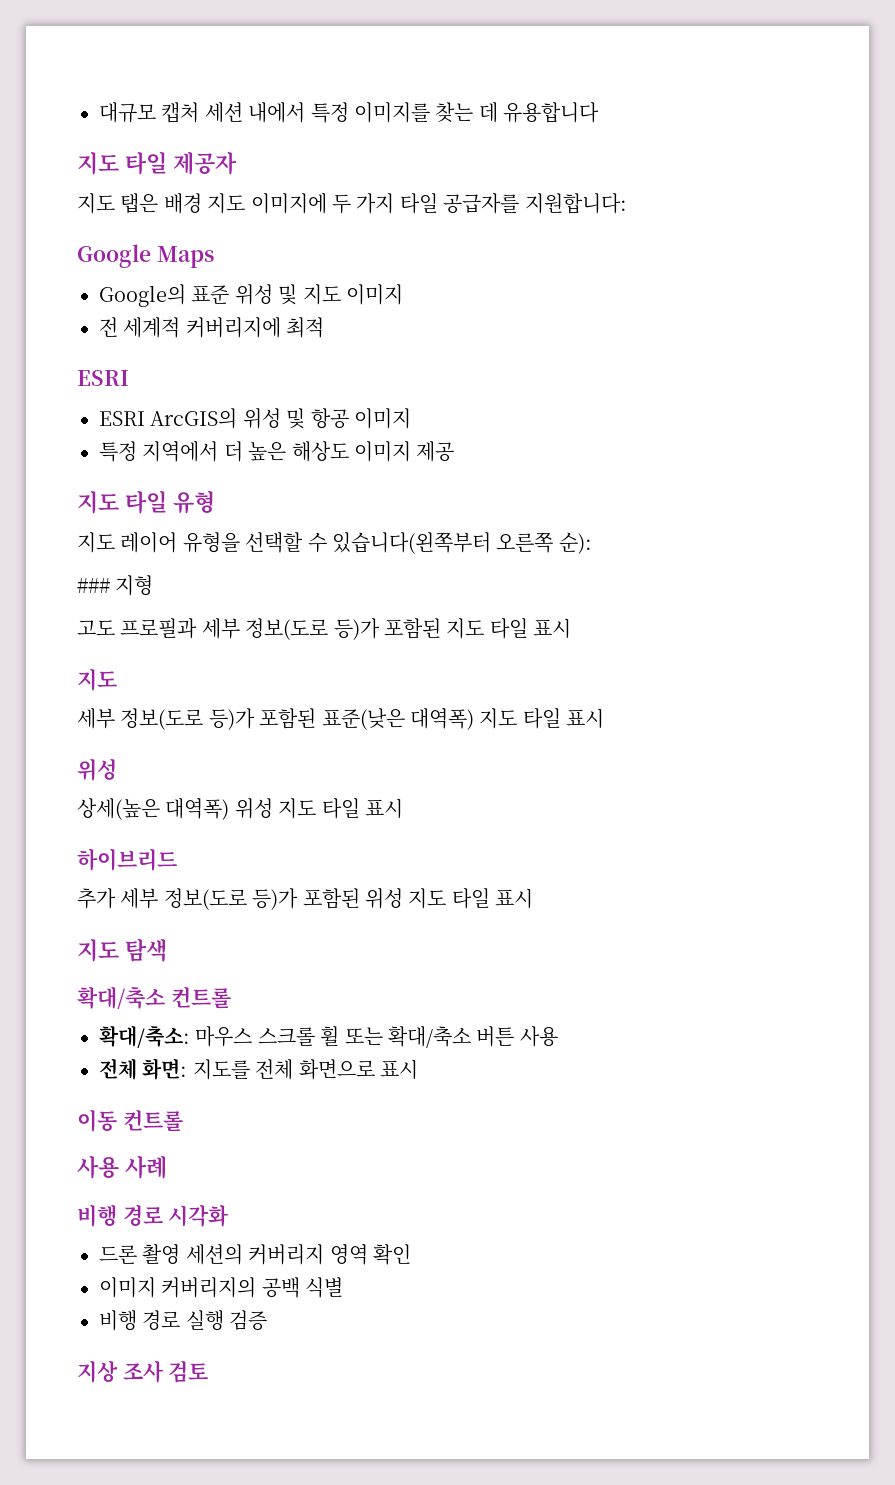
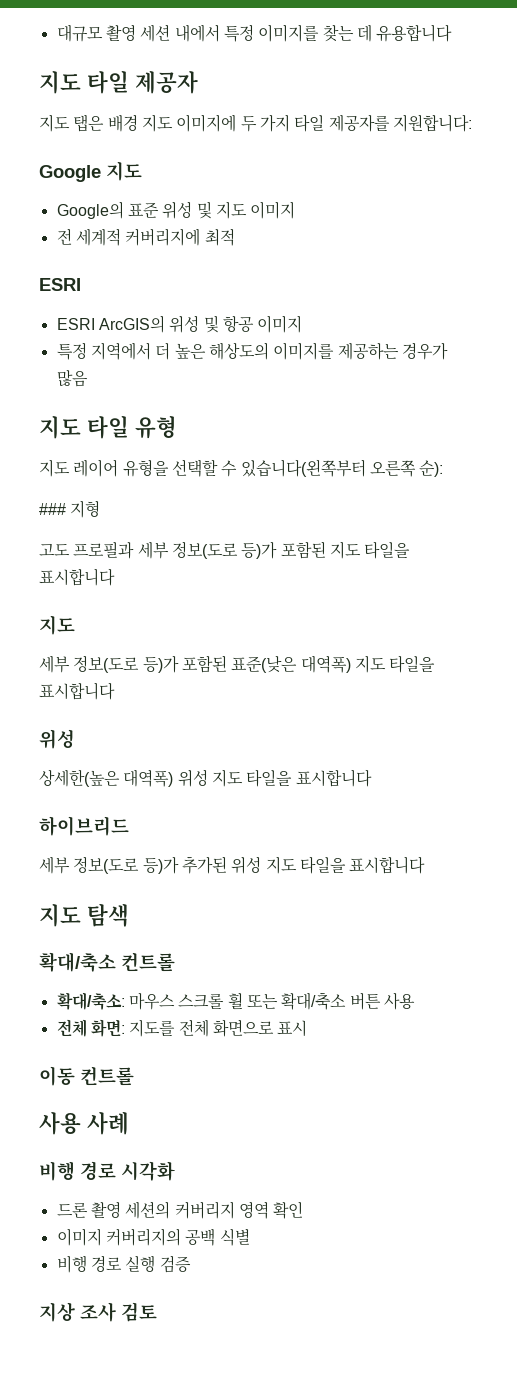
- 대규모 캡처 세션 내에서 특정 이미지를 찾는 데 유용합니다
+ 대규모 촬영 세션 내에서 특정 이미지를 찾는 데 유용합니다
- 지도 탭은 배경 지도 이미지에 두 가지 타일 공급자를 지원합니다:
+ 지도 탭은 배경 지도 이미지에 두 가지 타일 제공자를 지원합니다:
- Google Maps
+ Google 지도
- 특정 지역에서 더 높은 해상도 이미지 제공
+ 특정 지역에서 더 높은 해상도의 이미지를 제공하는 경우가 많음
- 고도 프로필과 세부 정보(도로 등)가 포함된 지도 타일 표시
+ 고도 프로필과 세부 정보(도로 등)가 포함된 지도 타일을 표시합니다
- 세부 정보(도로 등)가 포함된 표준(낮은 대역폭) 지도 타일 표시
+ 세부 정보(도로 등)가 포함된 표준(낮은 대역폭) 지도 타일을 표시합니다
- 상세(높은 대역폭) 위성 지도 타일 표시
+ 상세한(높은 대역폭) 위성 지도 타일을 표시합니다
- 추가 세부 정보(도로 등)가 포함된 위성 지도 타일 표시
+ 세부 정보(도로 등)가 추가된 위성 지도 타일을 표시합니다

